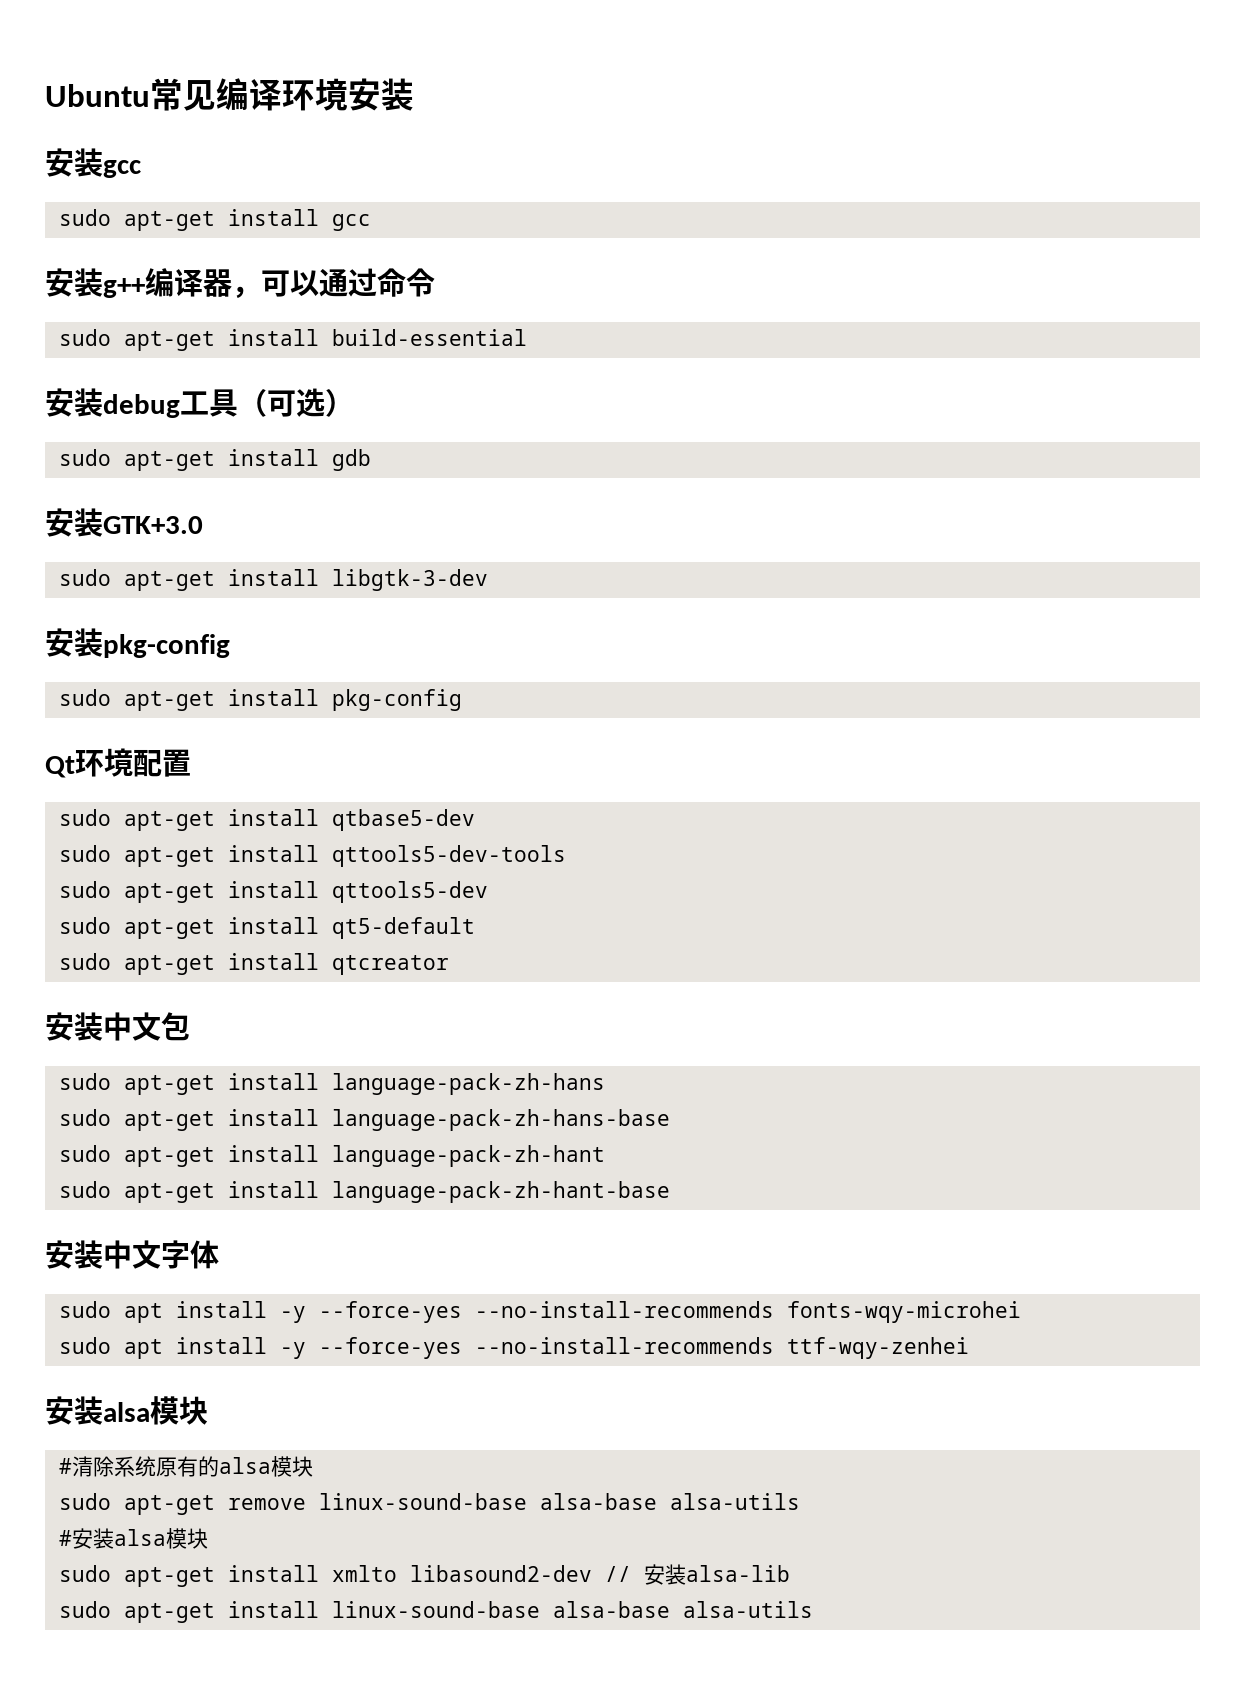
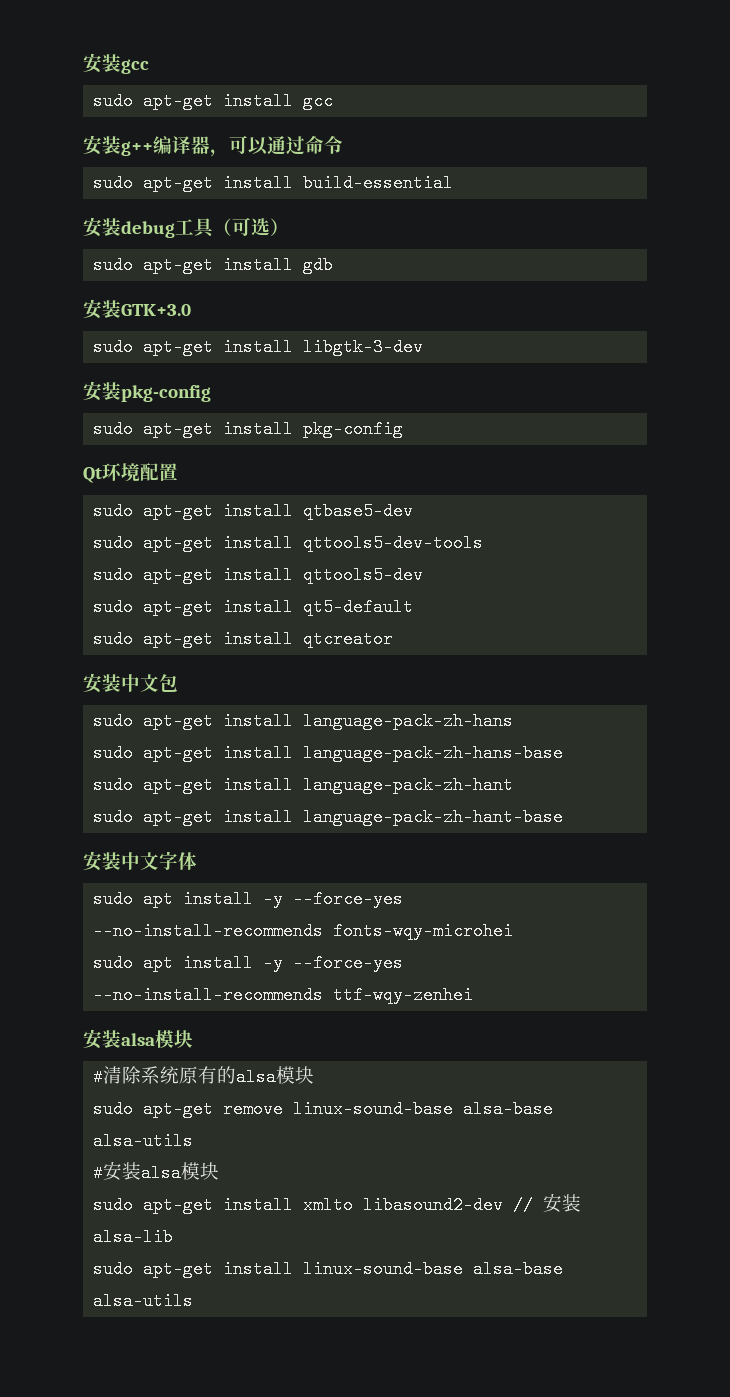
- Ubuntu常见编译环境安装

